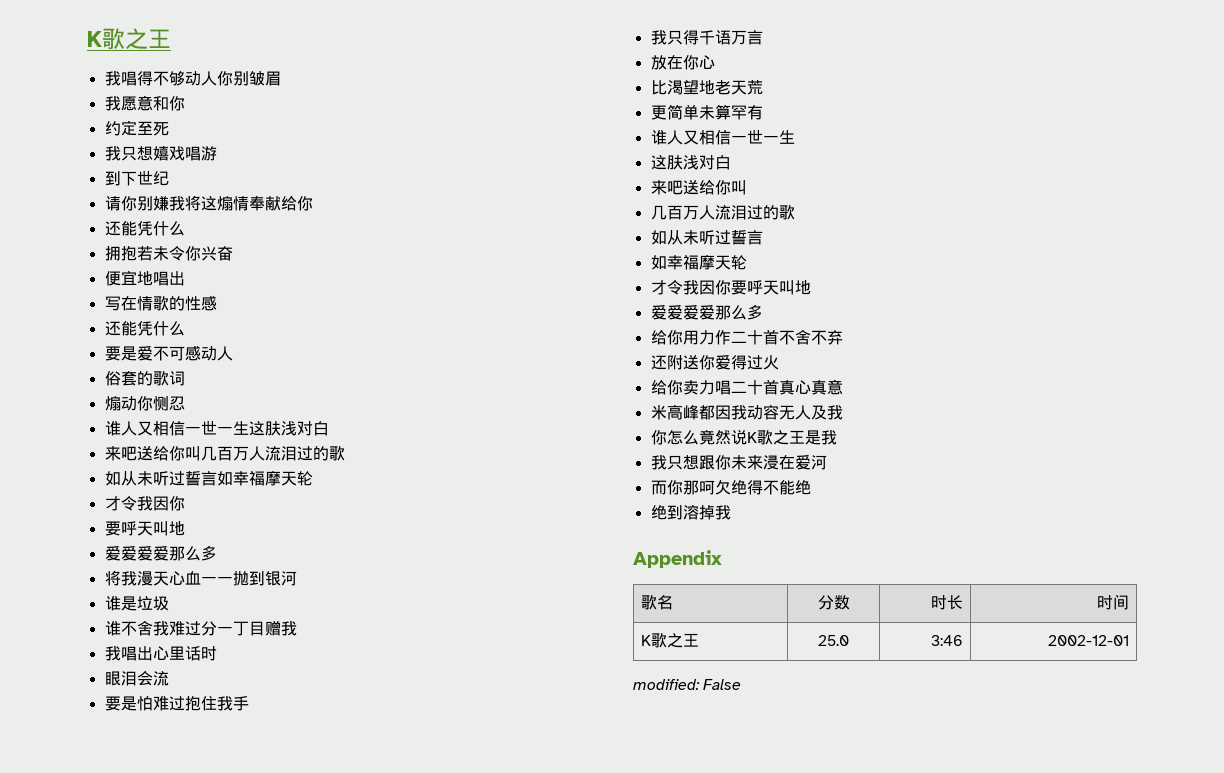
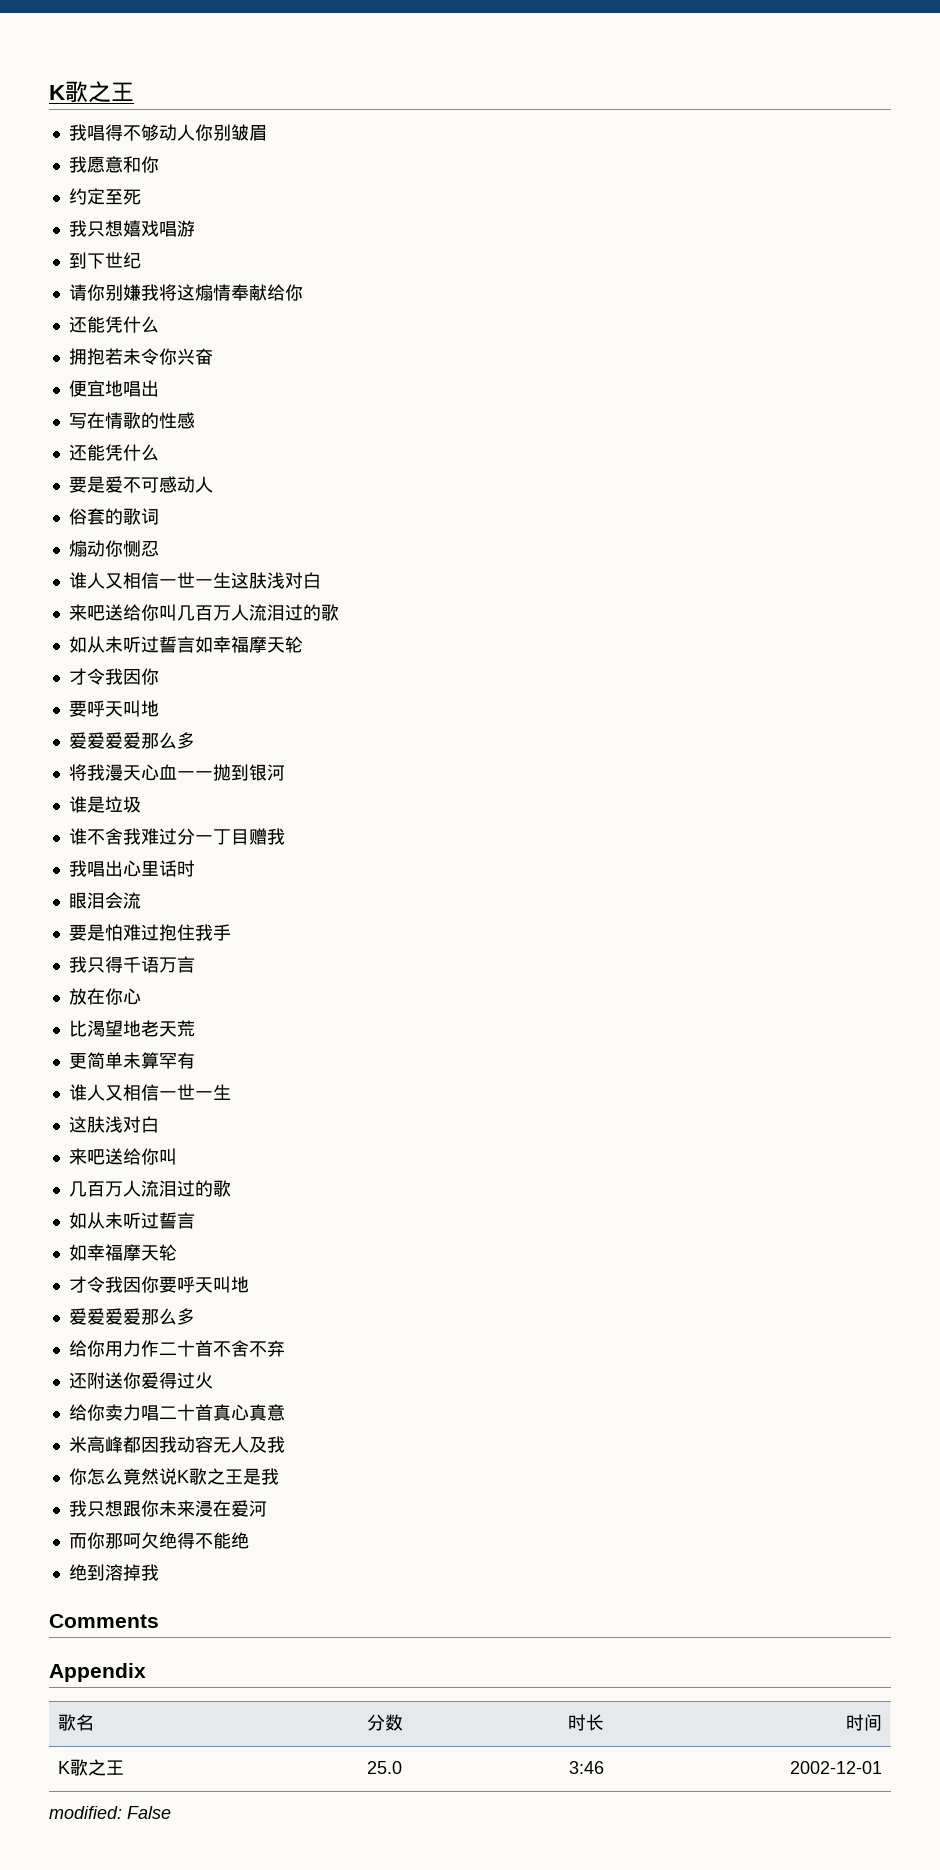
+ Comments

